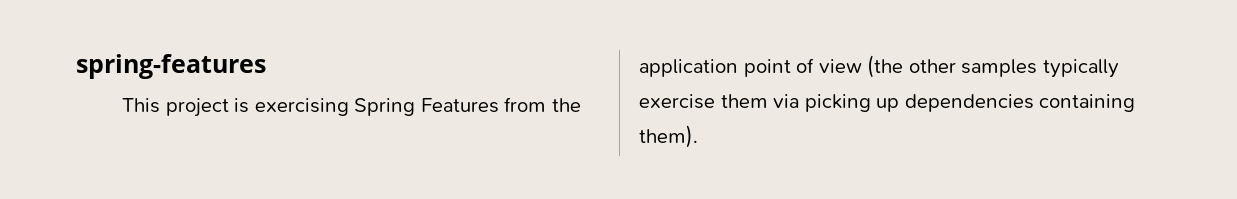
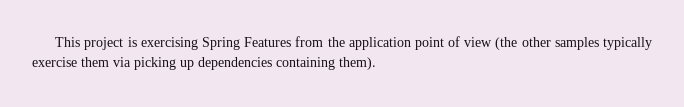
- spring-features

